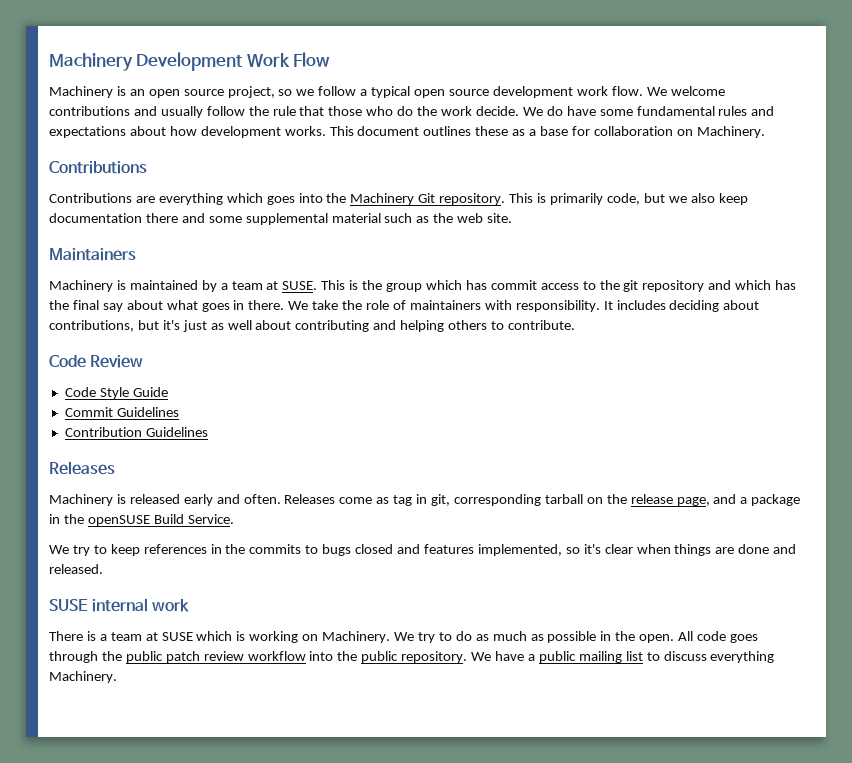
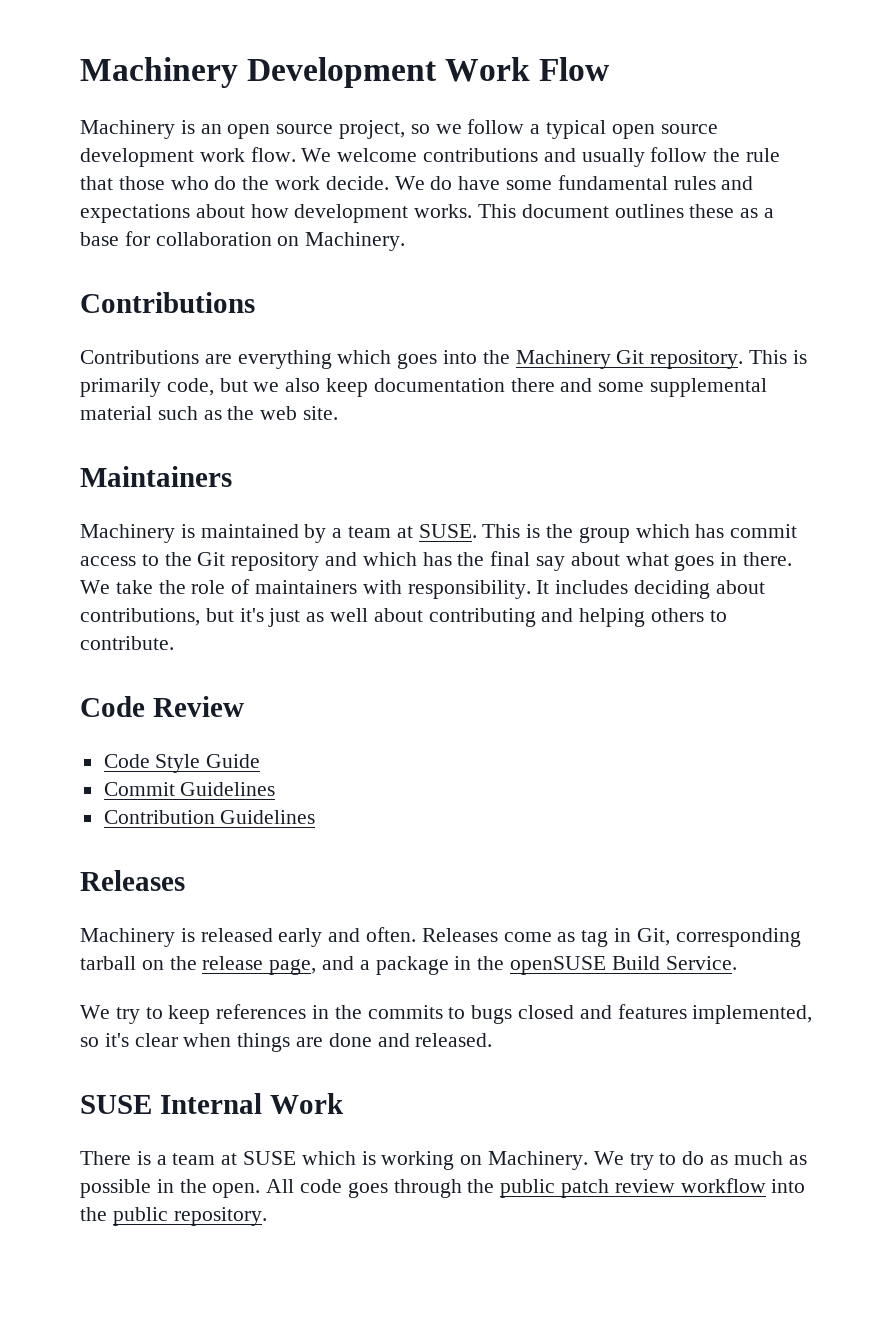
- This is the group which has commit access to the git repository and which has the final say about what goes in there.
+ This is the group which has commit access to the Git repository and which has the final say about what goes in there.
- Releases come as tag in git, corresponding tarball on the release page, and a package in the openSUSE Build Service.
+ Releases come as tag in Git, corresponding tarball on the release page, and a package in the openSUSE Build Service.
- SUSE internal work
+ SUSE Internal Work
- We have a public mailing list to discuss everything Machinery.

